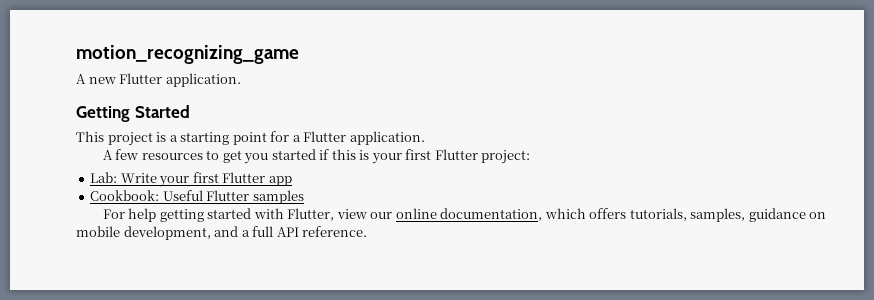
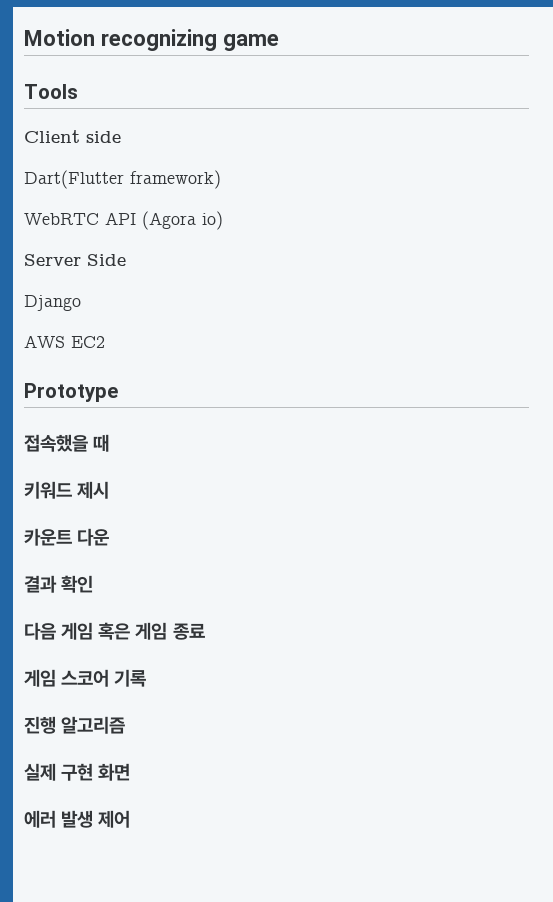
- motion_recognizing_game
- A new Flutter application.
- Getting Started
- This project is a starting point for a Flutter application.
- A few resources to get you started if this is your first Flutter project:
- Lab: Write your first Flutter app
- Cookbook: Useful Flutter samples
- For help getting started with Flutter, view our online documentation, which offers tutorials, samples, guidance on mobile development, and a full API reference.
+ Motion recognizing game
+ Tools
+ Client side
+ Dart(Flutter framework)
+ WebRTC API (Agora io)
+ Server Side
+ Django
+ AWS EC2
+ Prototype
+ 접속했을 때
+ 키워드 제시
+ 카운트 다운
+ 결과 확인
+ 다음 게임 혹은 게임 종료
+ 게임 스코어 기록
+ 진행 알고리즘
+ 실제 구현 화면
+ 에러 발생 제어

